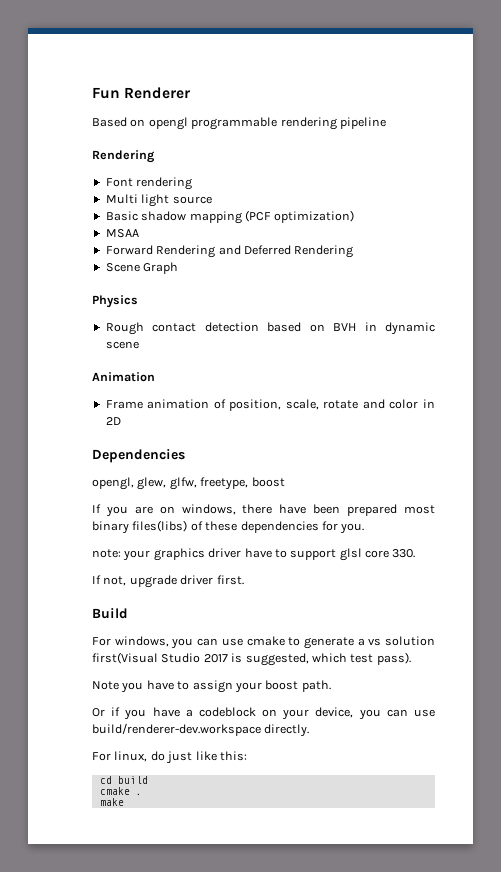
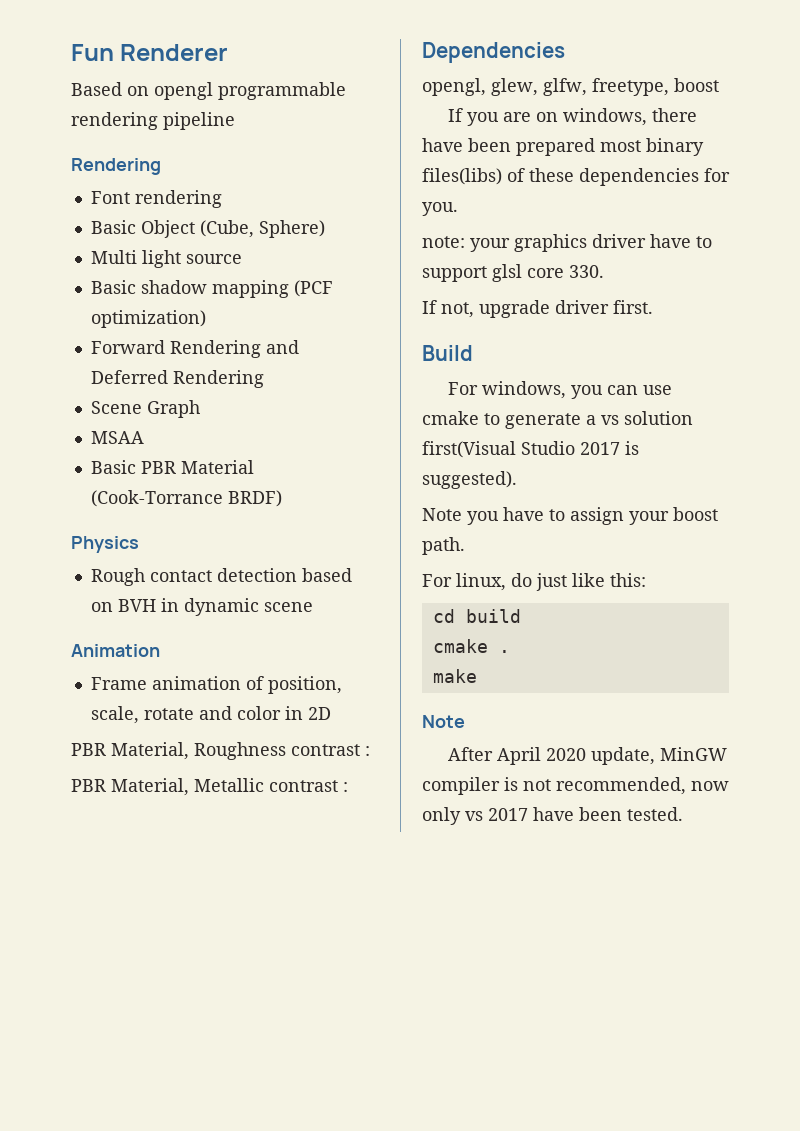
+ Basic Object (Cube, Sphere)
- MSAA
+ MSAA
+ Basic PBR Material (Cook-Torrance BRDF)
+ PBR Material, Roughness contrast :
+ PBR Material, Metallic contrast :
- For windows, you can use cmake to generate a vs solution first(Visual Studio 2017 is suggested, which test pass).
+ For windows, you can use cmake to generate a vs solution first(Visual Studio 2017 is suggested).
- Or if you have a codeblock on your device, you can use build/renderer-dev.workspace directly.
  make
+ Note
+ After April 2020 update, MinGW compiler is not recommended, now only vs 2017 have been tested.

